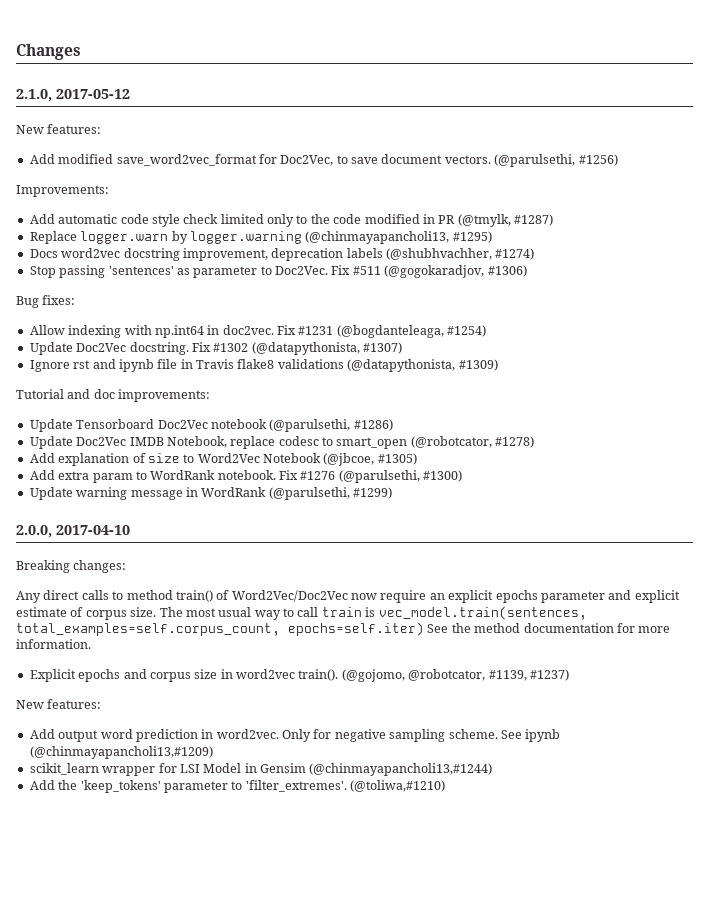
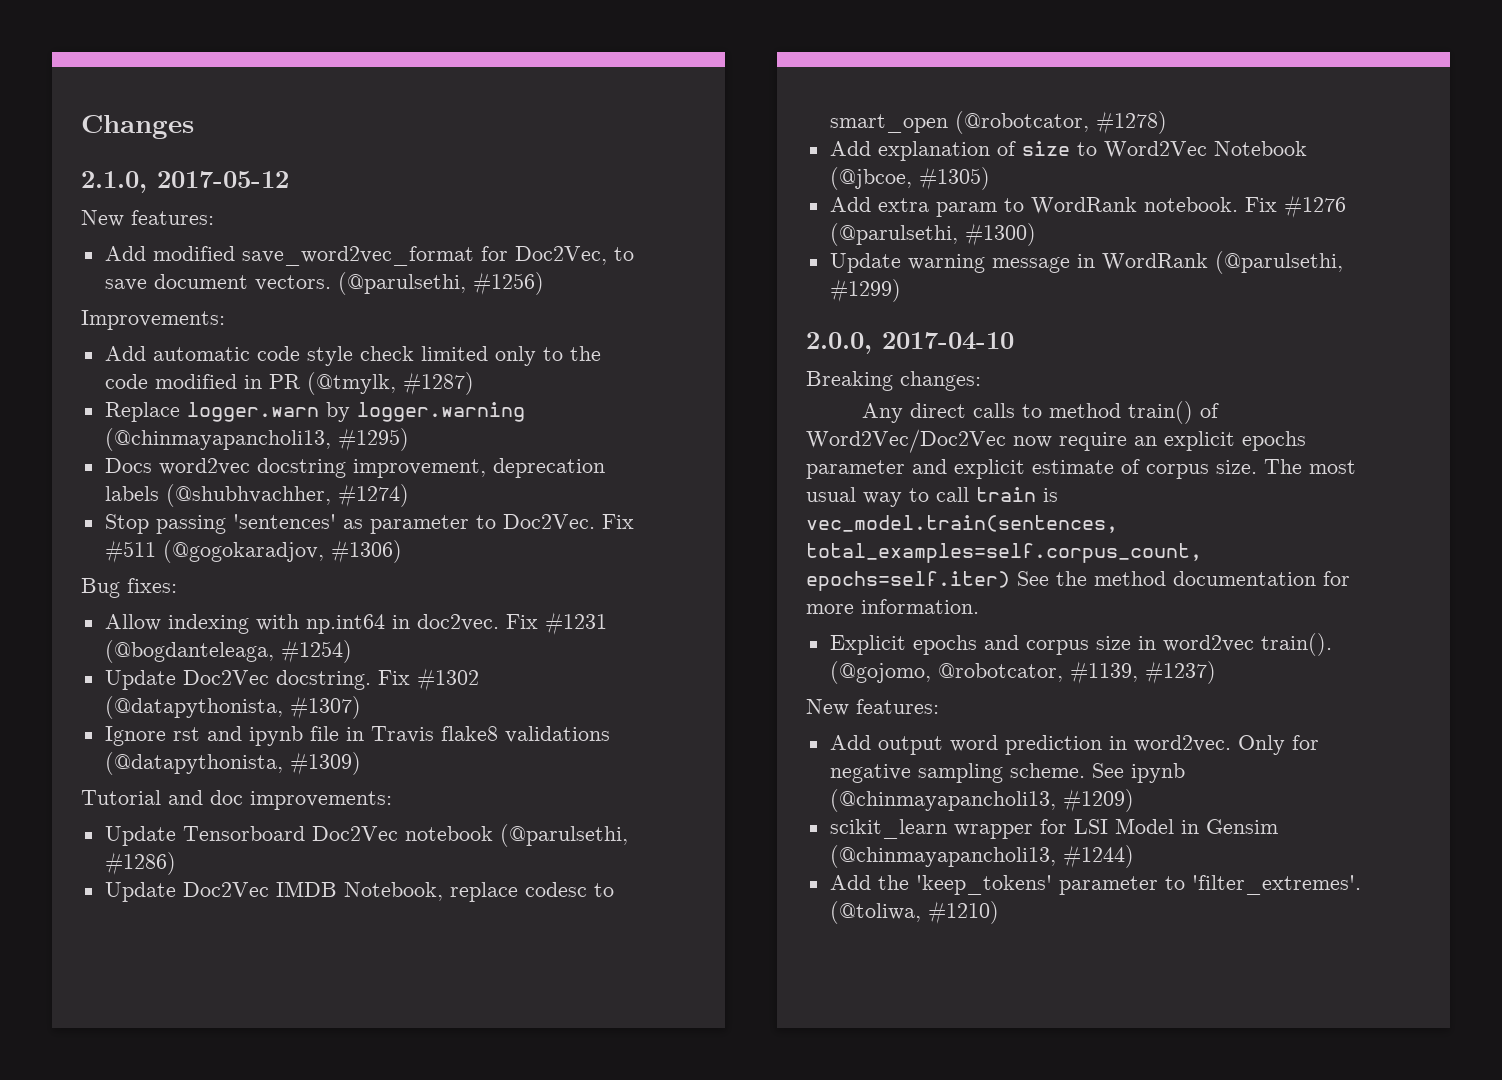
- See ipynb (@chinmayapancholi13,#1209)
+ See ipynb (@chinmayapancholi13, #1209)
- scikit_learn wrapper for LSI Model in Gensim (@chinmayapancholi13,#1244)
+ scikit_learn wrapper for LSI Model in Gensim (@chinmayapancholi13, #1244)
- (@toliwa,#1210)
+ (@toliwa, #1210)

